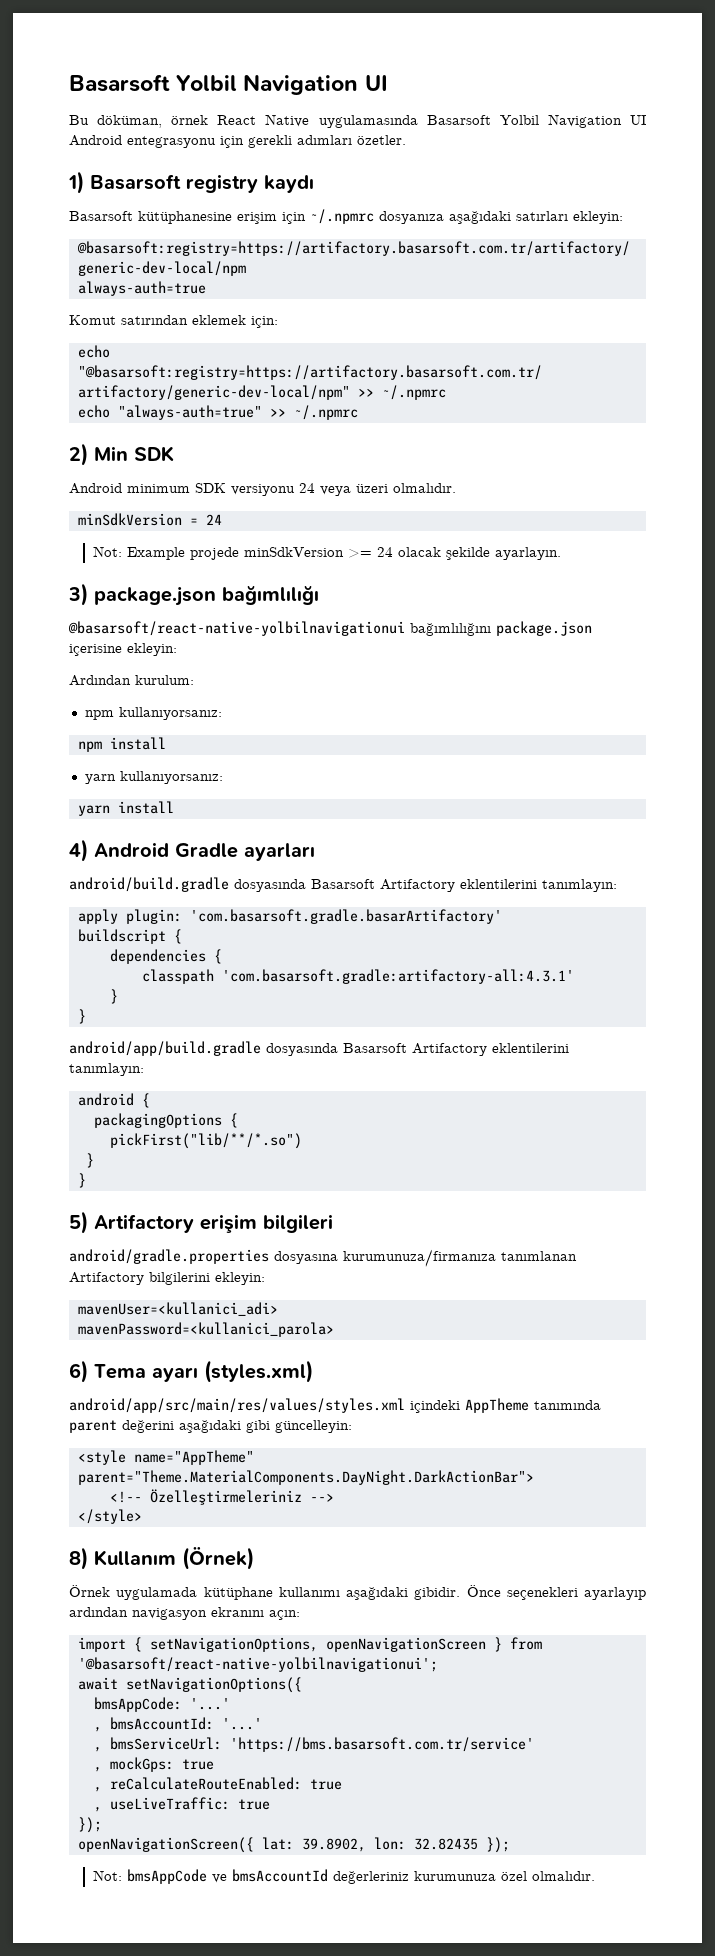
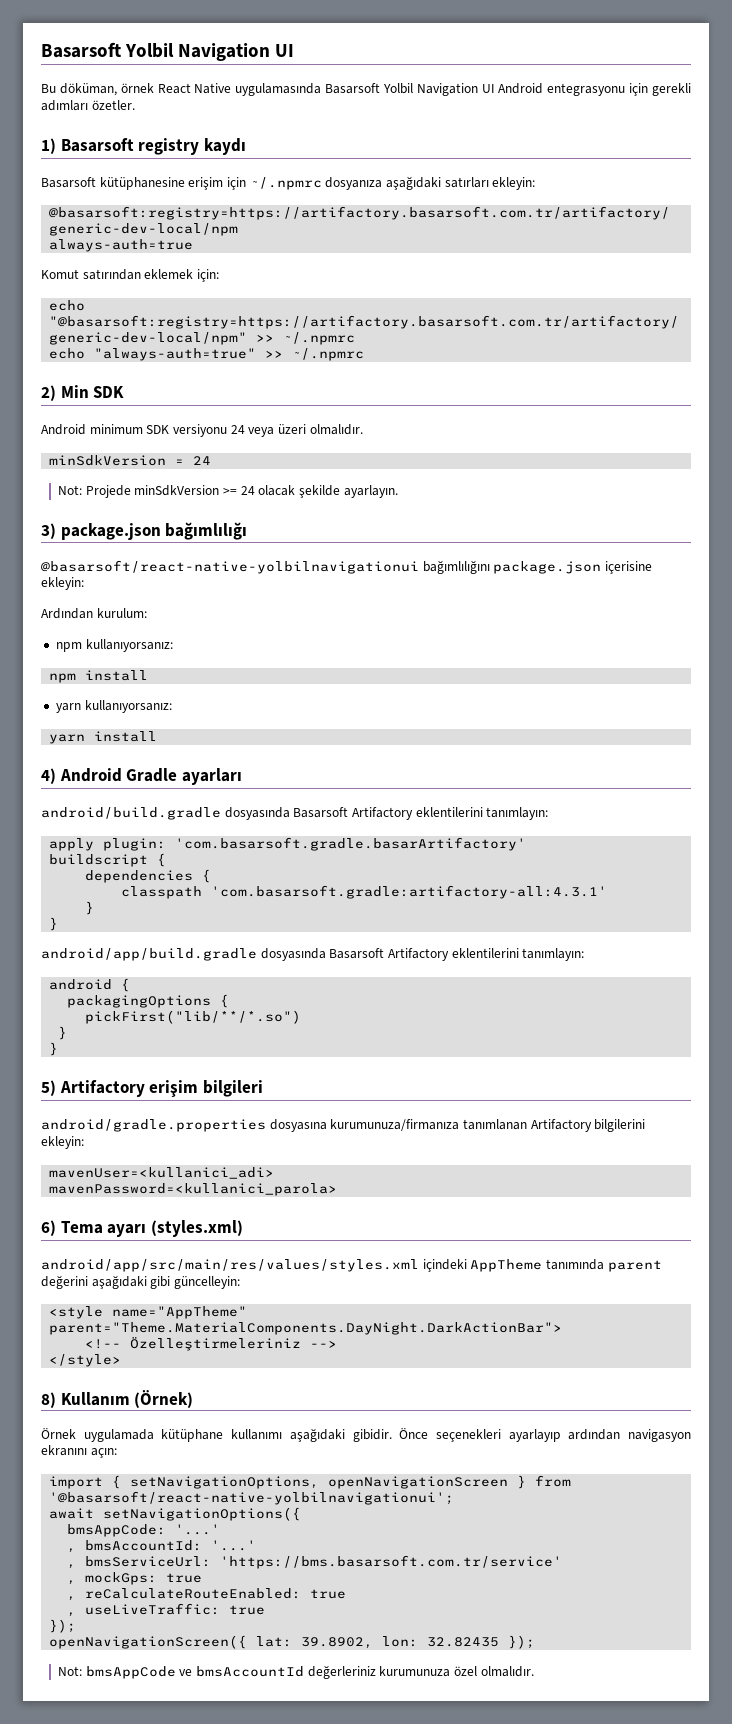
- Not: Example projede minSdkVersion >= 24 olacak şekilde ayarlayın.
+ Not: Projede minSdkVersion >= 24 olacak şekilde ayarlayın.

